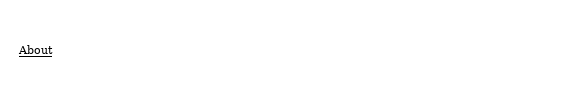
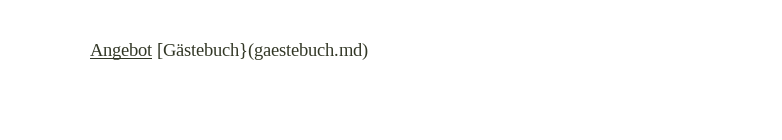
- About
+ Angebot [Gästebuch}(gaestebuch.md)

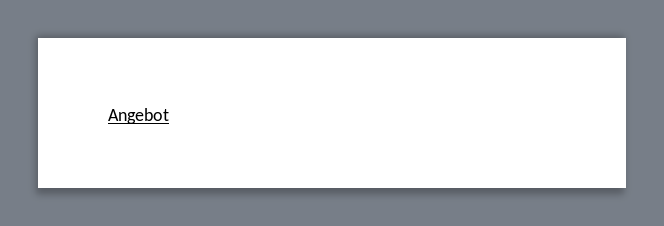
- Angebot [Gästebuch}(gaestebuch.md)
+ Angebot

